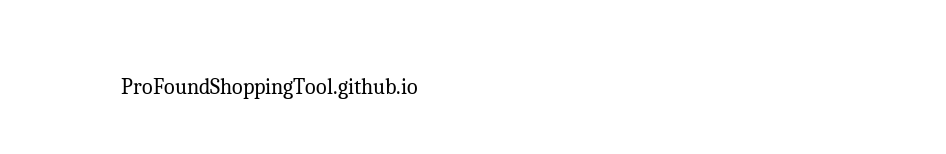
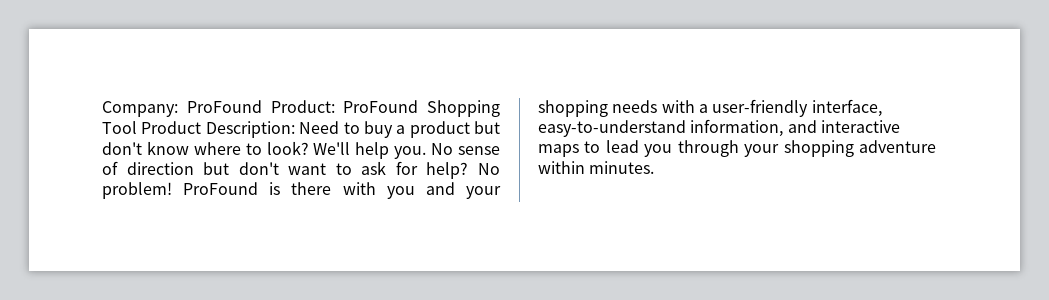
- ProFoundShoppingTool.github.io
+ Company: ProFound Product: ProFound Shopping Tool Product Description: Need to buy a product but don't know where to look? We'll help you. No sense of direction but don't want to ask for help? No problem! ProFound is there with you and your shopping needs with a user-friendly interface, easy-to-understand information, and interactive maps to lead you through your shopping adventure within minutes.

